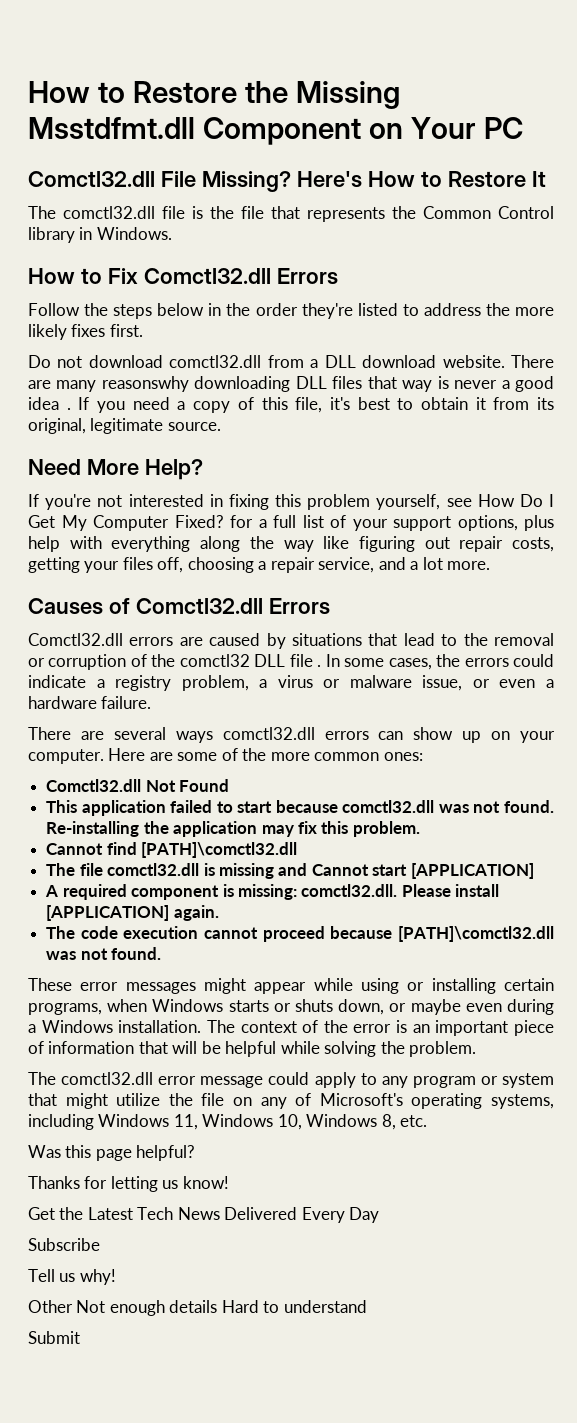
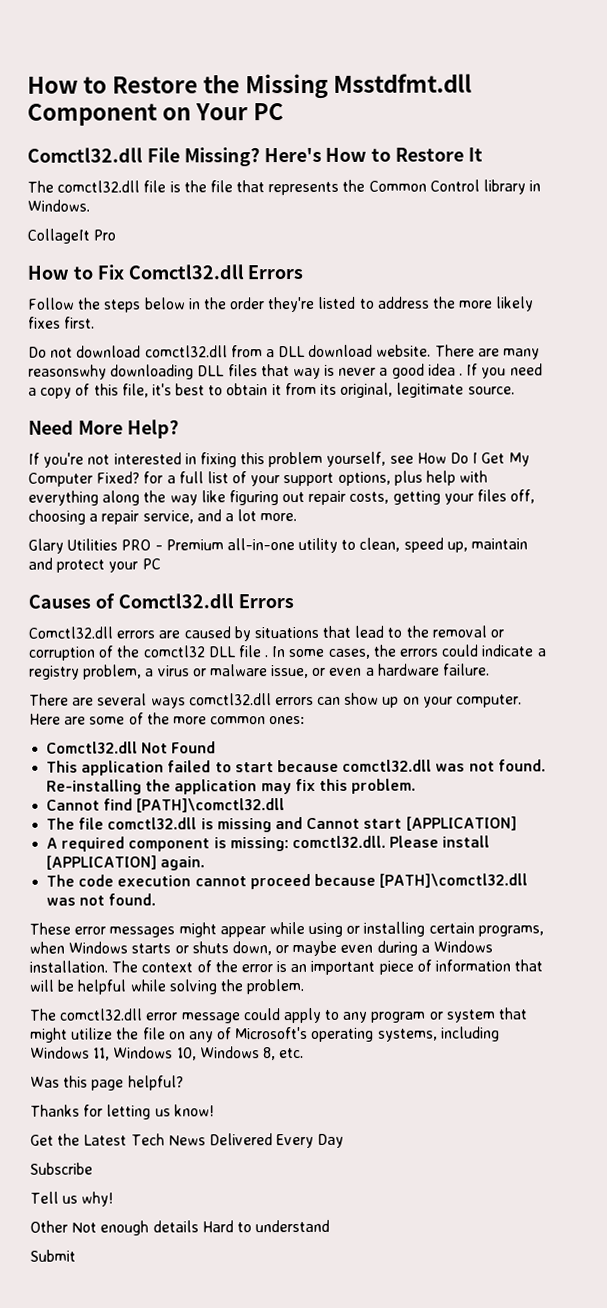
+ CollageIt Pro
+ Glary Utilities PRO - Premium all-in-one utility to clean, speed up, maintain and protect your PC

